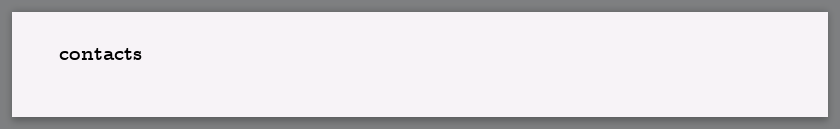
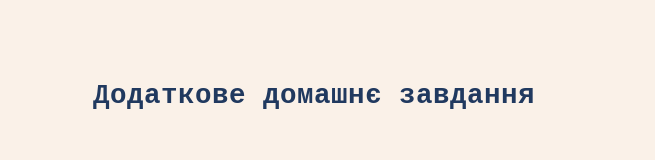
- contacts
+ Додаткове домашнє завдання

